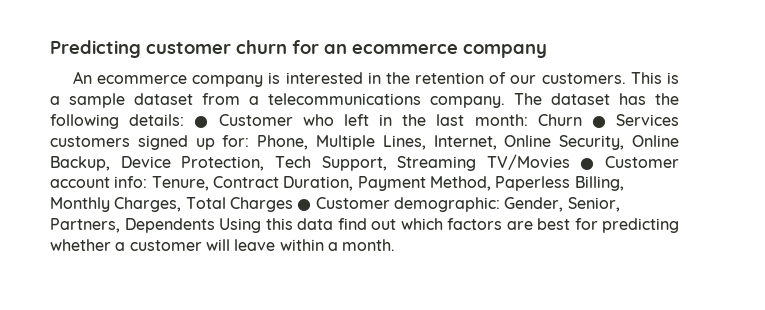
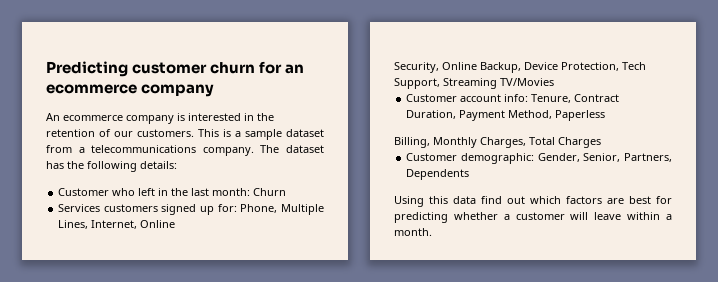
- The dataset has the following details: ● Customer who left in the last month:
+ The dataset has the following details:
+ Customer who left in the last month:
- Churn ● Services customers signed up for:
+ Churn
+ Services customers signed up for:
- Phone, Multiple Lines, Internet, Online Security, Online Backup, Device Protection, Tech Support, Streaming TV/Movies ● Customer account info:
+ Phone, Multiple Lines, Internet, Online
+ Security, Online Backup, Device Protection, Tech Support, Streaming TV/Movies
+ Customer account info:
- Tenure, Contract Duration, Payment Method, Paperless Billing, Monthly Charges, Total Charges ● Customer demographic:
+ Tenure, Contract Duration, Payment Method, Paperless
+ Billing, Monthly Charges, Total Charges
+ Customer demographic:
- Gender, Senior, Partners, Dependents Using this data find out which factors are best for predicting whether a customer will leave within a month.
+ Gender, Senior, Partners, Dependents
+ Using this data find out which factors are best for predicting whether a customer will leave within a month.

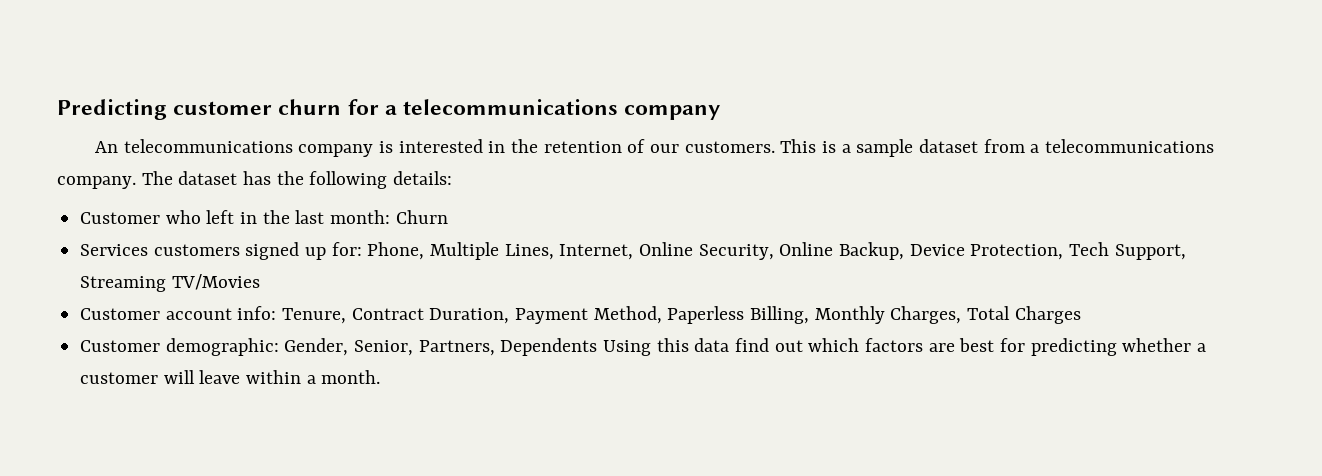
- Predicting customer churn for an ecommerce company
+ Predicting customer churn for a telecommunications company
- An ecommerce company is interested in the retention of our customers.
+ An telecommunications company is interested in the retention of our customers.
- Services customers signed up for: Phone, Multiple Lines, Internet, Online
- Security, Online Backup, Device Protection, Tech Support, Streaming TV/Movies
+ Services customers signed up for: Phone, Multiple Lines, Internet, Online Security, Online Backup, Device Protection, Tech Support, Streaming TV/Movies
- Customer account info: Tenure, Contract Duration, Payment Method, Paperless
- Billing, Monthly Charges, Total Charges
+ Customer account info: Tenure, Contract Duration, Payment Method, Paperless Billing, Monthly Charges, Total Charges
- Customer demographic: Gender, Senior, Partners, Dependents
- Using this data find out which factors are best for predicting whether a customer will leave within a month.
+ Customer demographic: Gender, Senior, Partners, Dependents Using this data find out which factors are best for predicting whether a customer will leave within a month.

